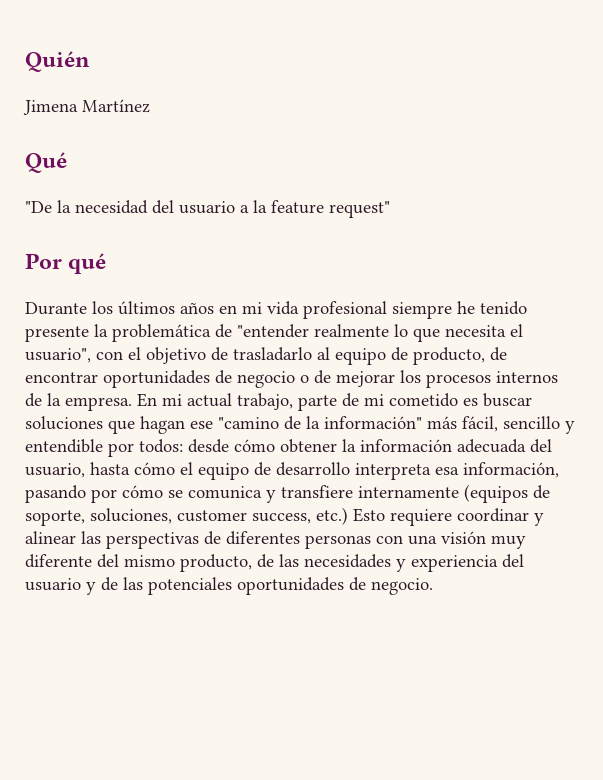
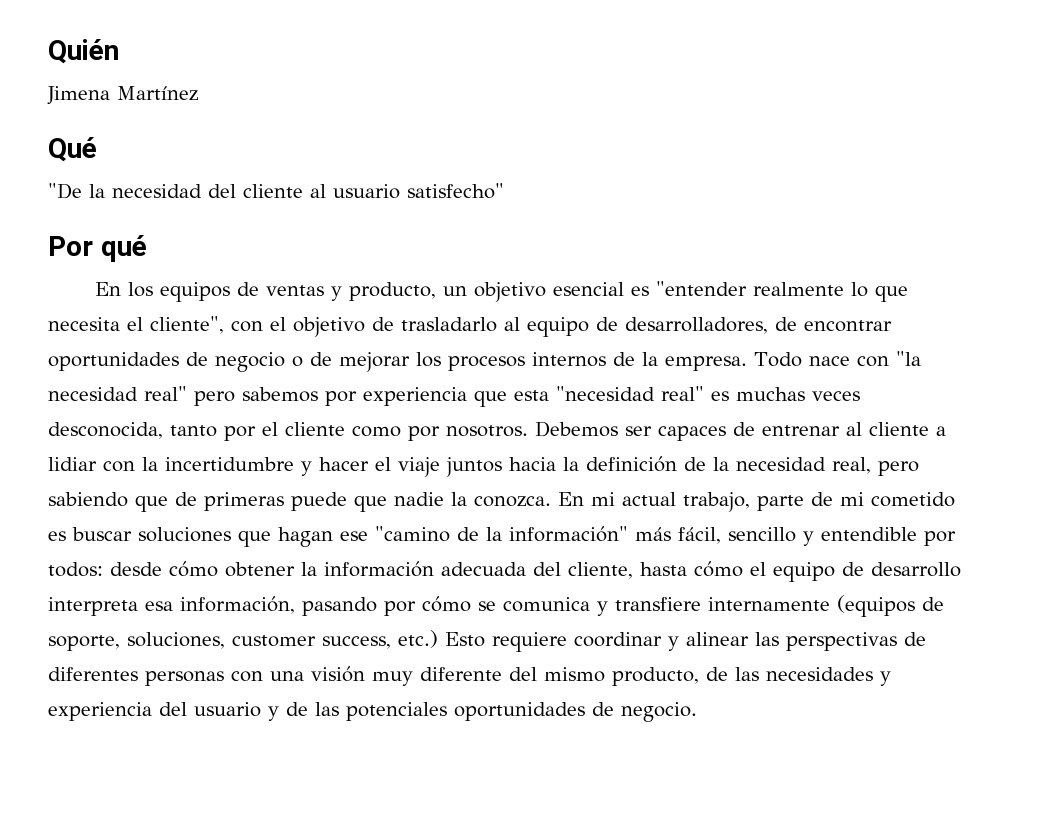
- "De la necesidad del usuario a la feature request"
+ "De la necesidad del cliente al usuario satisfecho"
  Por qué
- Durante los últimos años en mi vida profesional siempre he tenido presente la problemática de "entender realmente lo que necesita el usuario", con el objetivo de trasladarlo al equipo de producto, de encontrar oportunidades de negocio o de mejorar los procesos internos de la empresa.
+ En los equipos de ventas y producto, un objetivo esencial es "entender realmente lo que necesita el cliente", con el objetivo de trasladarlo al equipo de desarrolladores, de encontrar oportunidades de negocio o de mejorar los procesos internos de la empresa.
+ Todo nace con "la necesidad real" pero sabemos por experiencia que esta "necesidad real" es muchas veces desconocida, tanto por el cliente como por nosotros. Debemos ser capaces de entrenar al cliente a lidiar con la incertidumbre y hacer el viaje juntos hacia la definición de la necesidad real, pero sabiendo que de primeras puede que nadie la conozca.
- desde cómo obtener la información adecuada del usuario, hasta cómo el equipo de desarrollo interpreta esa información, pasando por cómo se comunica y transfiere internamente (equipos de soporte, soluciones, customer success, etc.) Esto requiere coordinar y alinear las perspectivas de diferentes personas con una visión muy diferente del mismo producto, de las necesidades y experiencia del usuario y de las potenciales oportunidades de negocio.
+ desde cómo obtener la información adecuada del cliente, hasta cómo el equipo de desarrollo interpreta esa información, pasando por cómo se comunica y transfiere internamente (equipos de soporte, soluciones, customer success, etc.) Esto requiere coordinar y alinear las perspectivas de diferentes personas con una visión muy diferente del mismo producto, de las necesidades y experiencia del usuario y de las potenciales oportunidades de negocio.

